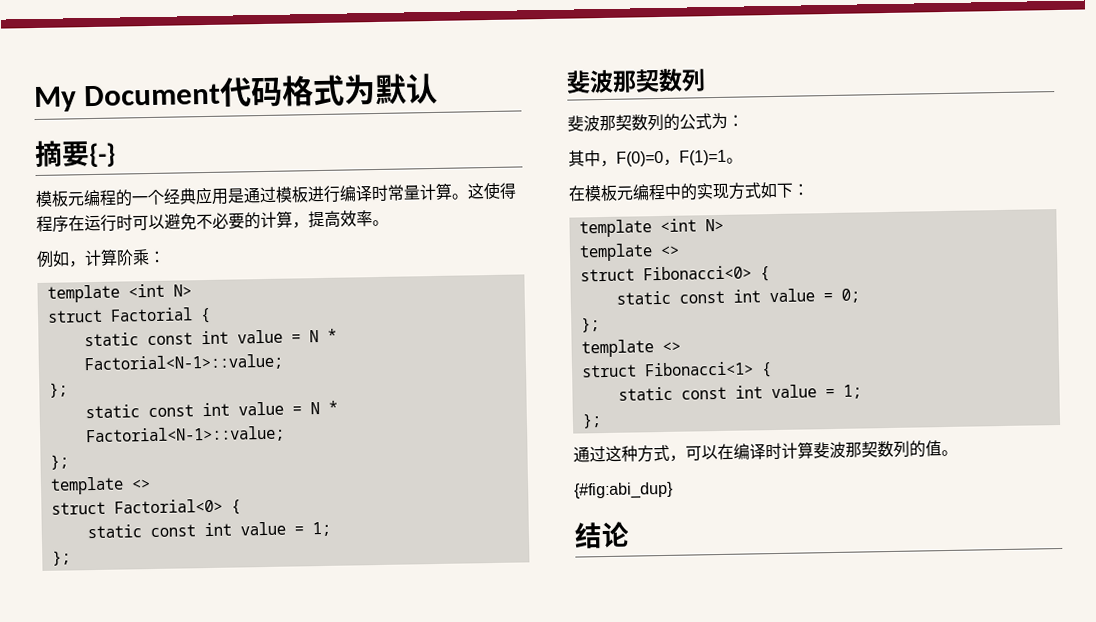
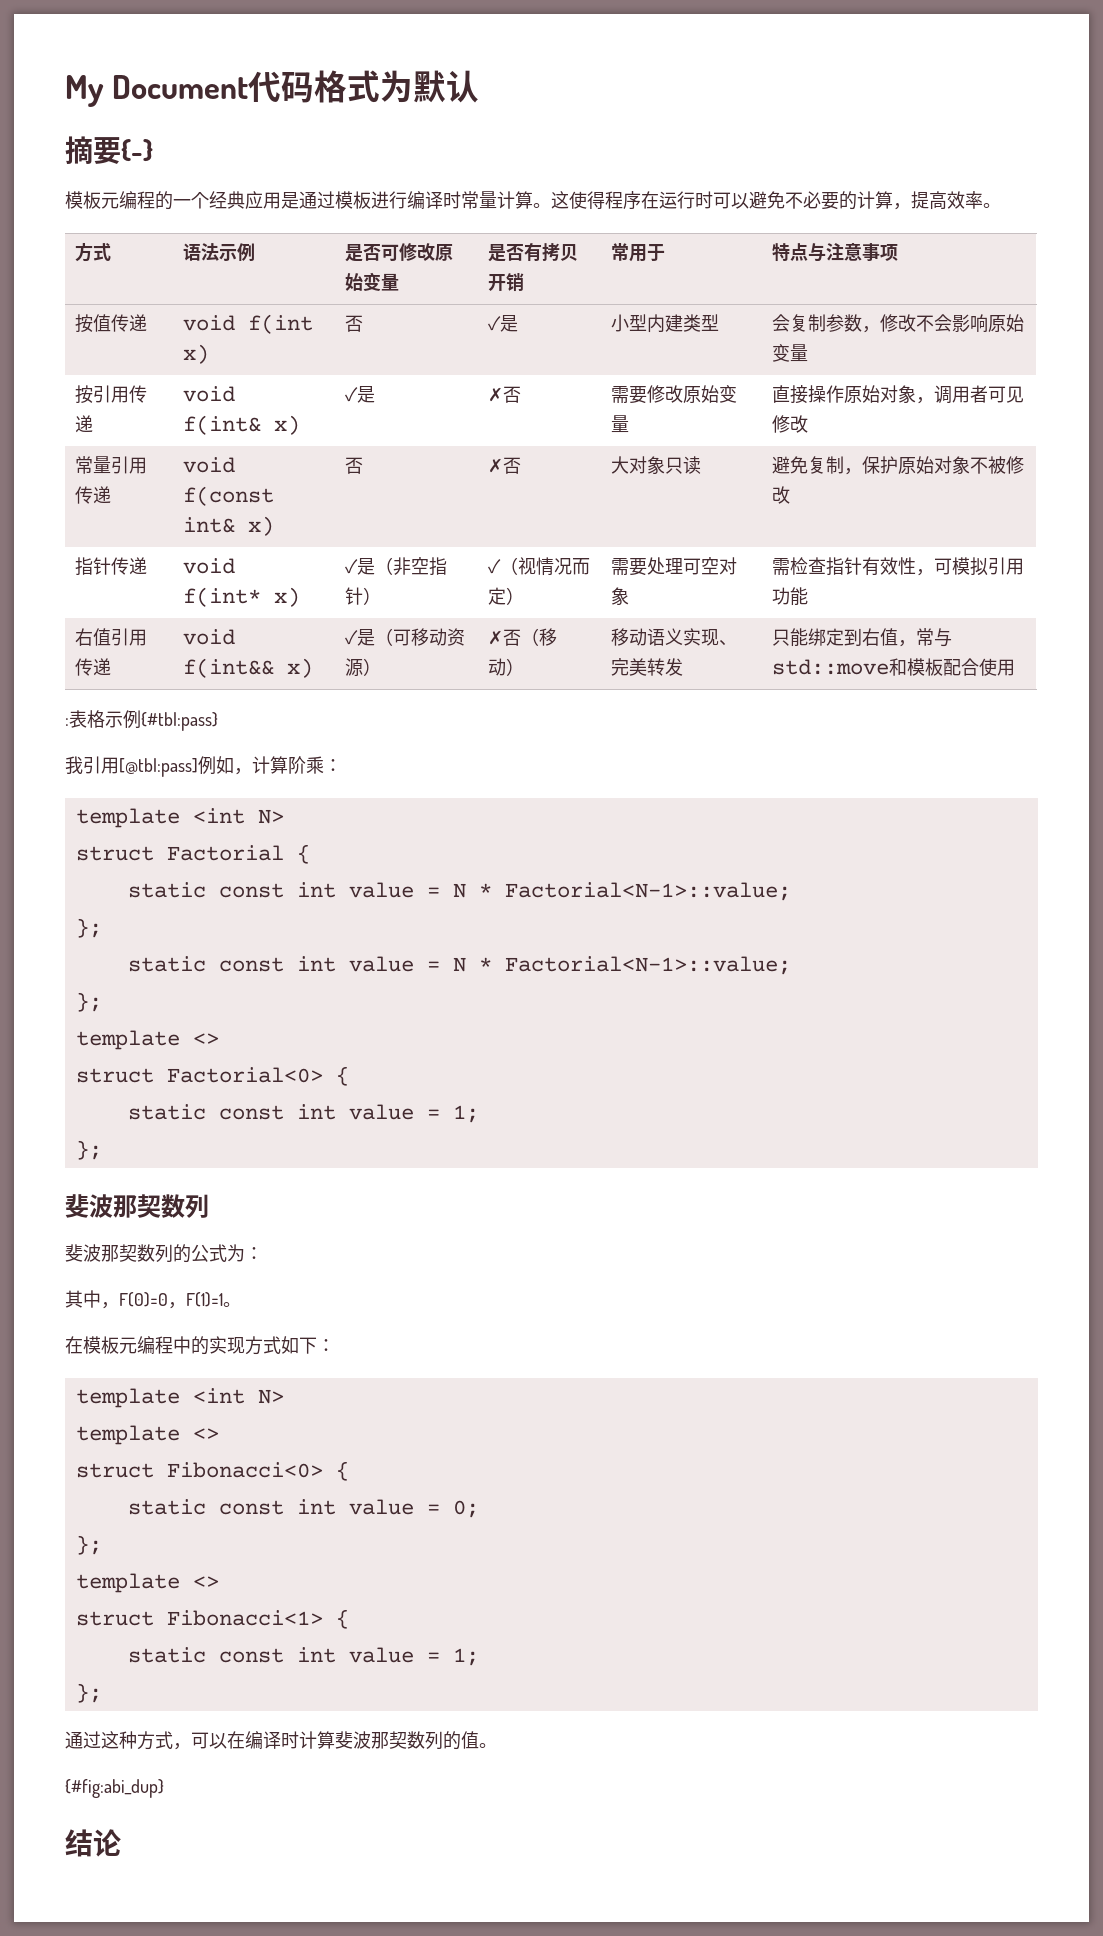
- 例如，计算阶乘：
+ 方式 | 语法示例 | 是否可修改原始变量 | 是否有拷贝开销 | 常用于 | 特点与注意事项
+ 按值传递 | void f(int x) | 否 | ✓是 | 小型内建类型 | 会复制参数，修改不会影响原始变量
+ 按引用传递 | void f(int& x) | ✓是 | ✗否 | 需要修改原始变量 | 直接操作原始对象，调用者可见修改
+ 常量引用传递 | void f(const int& x) | 否 | ✗否 | 大对象只读 | 避免复制，保护原始对象不被修改
+ 指针传递 | void f(int* x) | ✓是（非空指针） | ✓（视情况而定） | 需要处理可空对象 | 需检查指针有效性，可模拟引用功能
+ 右值引用传递 | void f(int&& x) | ✓是（可移动资源） | ✗否（移动） | 移动语义实现、完美转发 | 只能绑定到右值，常与std::move和模板配合使用
+ :表格示例{#tbl:pass}
+ 我引用[@tbl:pass]例如，计算阶乘：

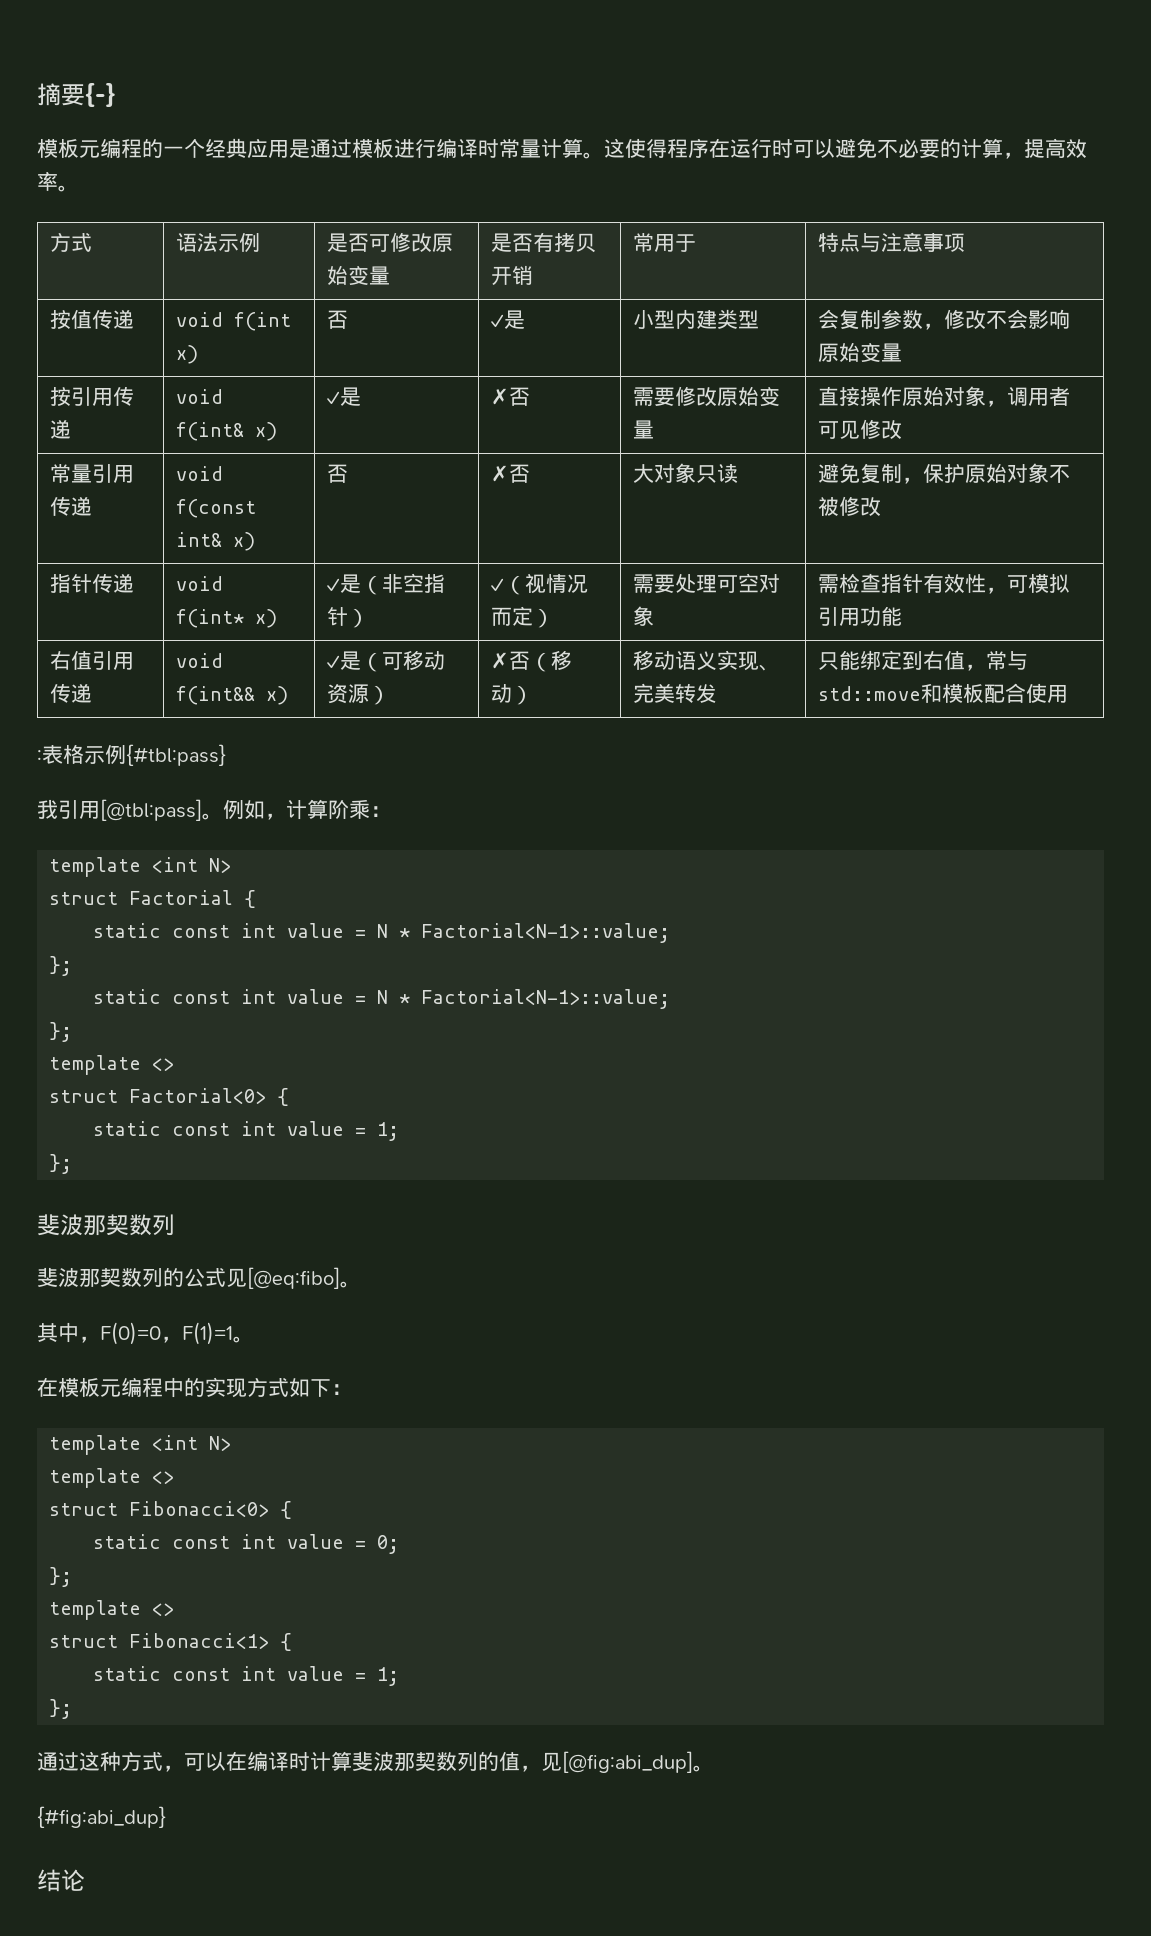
- My Document代码格式为默认
- 我引用[@tbl:pass]例如，计算阶乘：
+ 我引用[@tbl:pass]。例如，计算阶乘：
- 斐波那契数列的公式为：
+ 斐波那契数列的公式见[@eq:fibo]。
- 通过这种方式，可以在编译时计算斐波那契数列的值。
+ 通过这种方式，可以在编译时计算斐波那契数列的值，见[@fig:abi_dup]。

